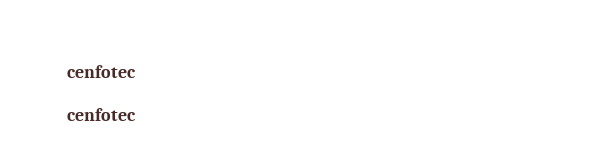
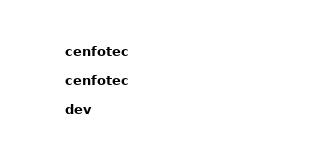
+ dev

